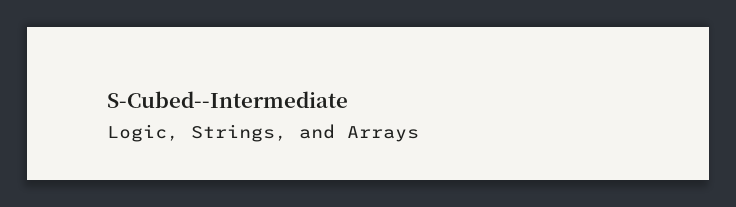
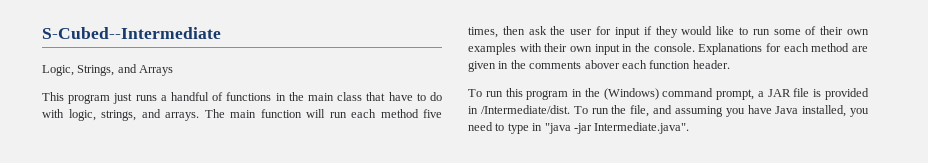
+ This program just runs a handful of functions in the main class that have to do with logic, strings, and arrays. The main function will run each method five times, then ask the user for input if they would like to run some of their own examples with their own input in the console. Explanations for each method are given in the comments abover each function header.
+ To run this program in the (Windows) command prompt, a JAR file is provided in /Intermediate/dist. To run the file, and assuming you have Java installed, you need to type in "java -jar Intermediate.java".

